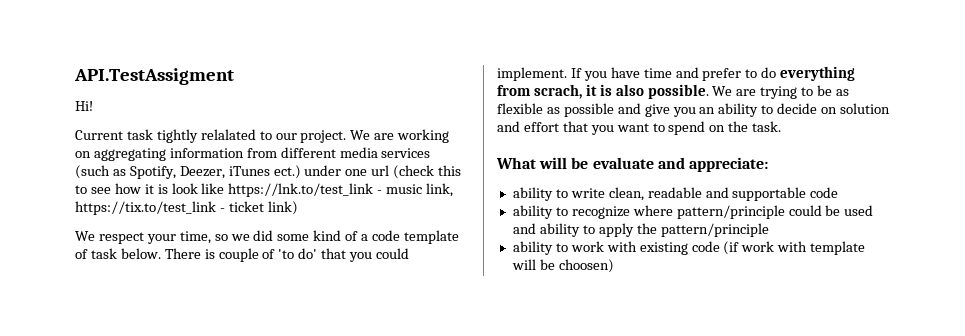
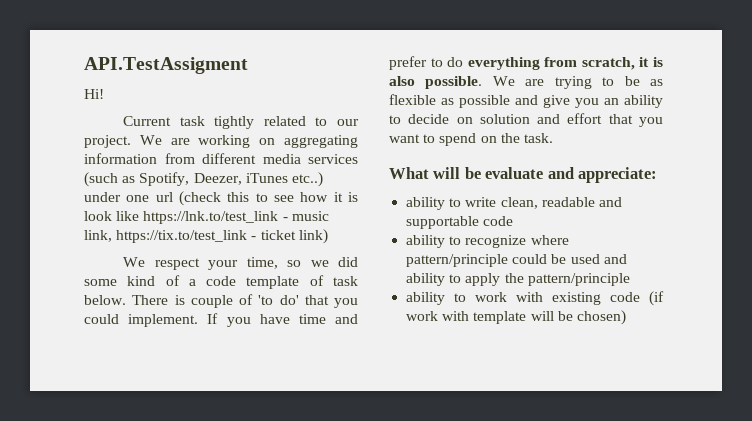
- Current task tightly relalated to our project.
+ Current task tightly related to our project.
- We are working on aggregating information from different media services (such as Spotify, Deezer, iTunes ect.) under one url (check this to see how it is look like https://lnk.to/test_link - music link, https://tix.to/test_link - ticket link)
+ We are working on aggregating information from different media services (such as Spotify, Deezer, iTunes etc..) under one url (check this to see how it is look like https://lnk.to/test_link - music link, https://tix.to/test_link - ticket link)
- If you have time and prefer to do everything from scrach, it is also possible.
+ If you have time and prefer to do everything from scratch, it is also possible.
- ability to work with existing code (if work with template will be choosen)
+ ability to work with existing code (if work with template will be chosen)

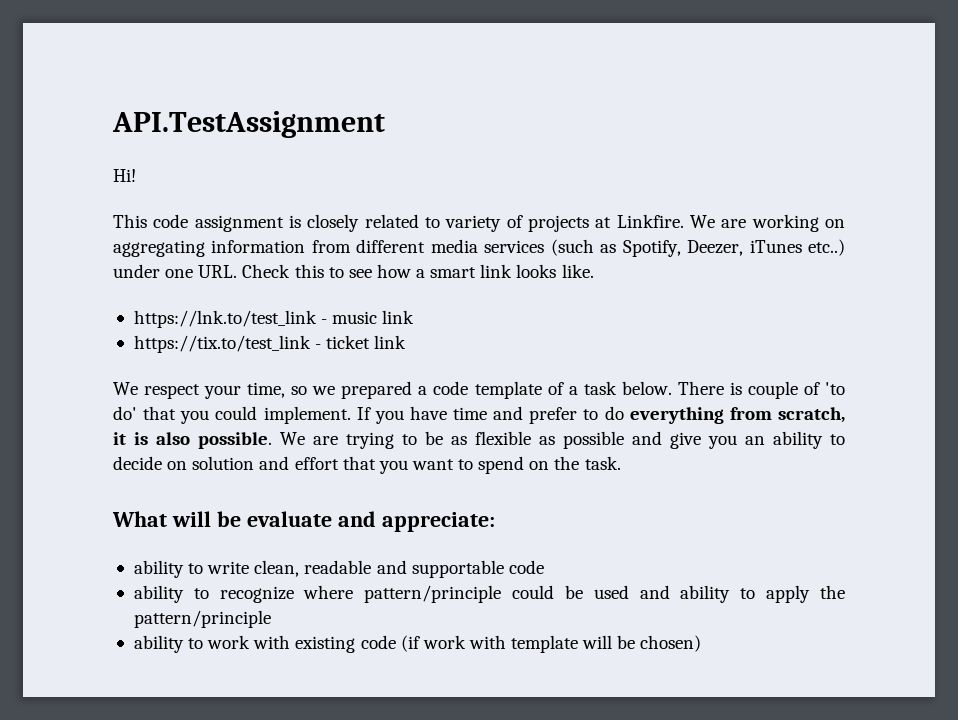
- API.TestAssigment
+ API.TestAssignment
- Current task tightly related to our project.
+ This code assignment is closely related to variety of projects at Linkfire.
- We are working on aggregating information from different media services (such as Spotify, Deezer, iTunes etc..) under one url (check this to see how it is look like https://lnk.to/test_link - music link, https://tix.to/test_link - ticket link)
+ We are working on aggregating information from different media services (such as Spotify, Deezer, iTunes etc..) under one URL. Check this to see how a smart link looks like.
+ https://lnk.to/test_link - music link
+ https://tix.to/test_link - ticket link
- We respect your time, so we did some kind of a code template of task below.
+ We respect your time, so we prepared a code template of a task below.

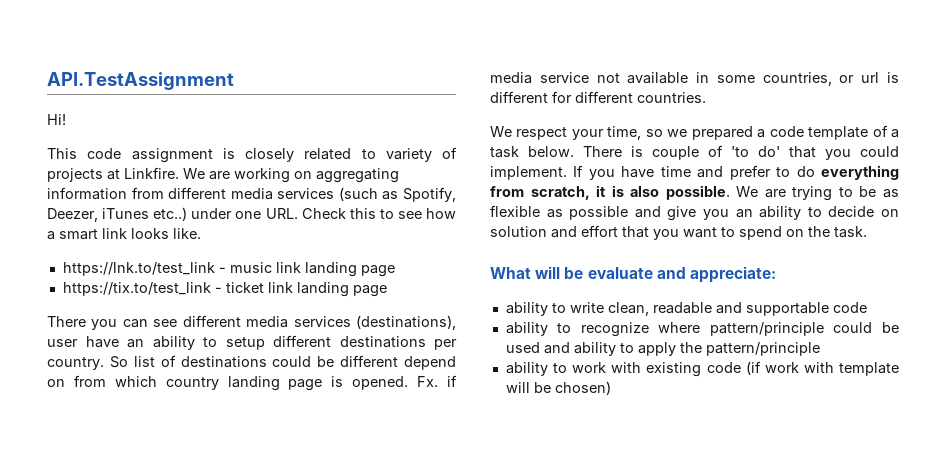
- https://lnk.to/test_link - music link
+ https://lnk.to/test_link - music link landing page
- https://tix.to/test_link - ticket link
+ https://tix.to/test_link - ticket link landing page
+ There you can see different media services (destinations), user have an ability to setup different destinations per country. So list of destinations could be different depend on from which country landing page is opened. Fx. if media service not available in some countries, or url is different for different countries.

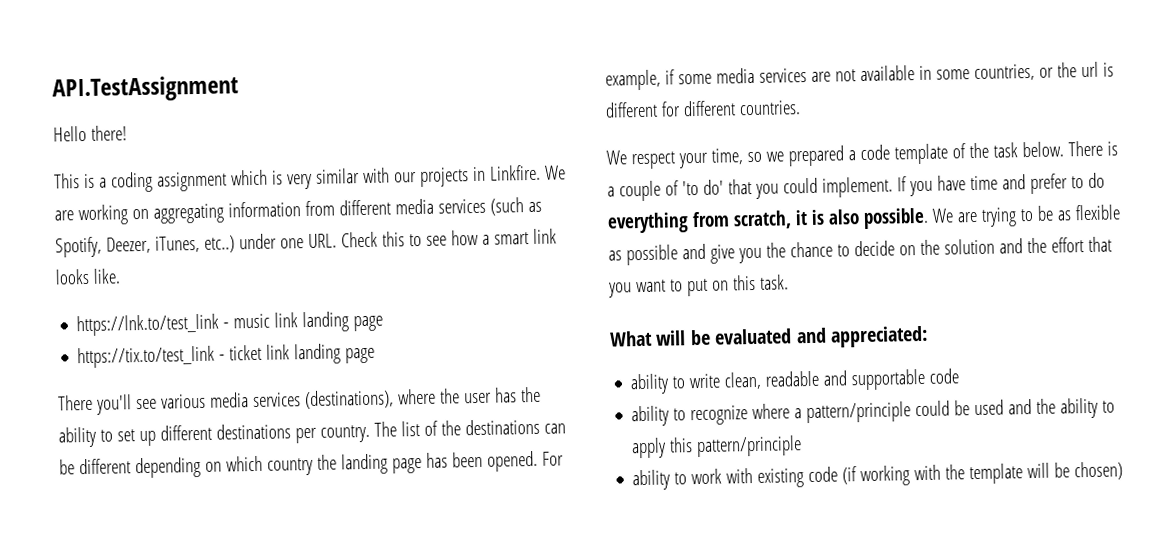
- Hi!
+ Hello there!
- This code assignment is closely related to variety of projects at Linkfire.
+ This is a coding assignment which is very similar with our projects in Linkfire.
- We are working on aggregating information from different media services (such as Spotify, Deezer, iTunes etc..) under one URL. Check this to see how a smart link looks like.
+ We are working on aggregating information from different media services (such as Spotify, Deezer, iTunes, etc..) under one URL. Check this to see how a smart link looks like.
- There you can see different media services (destinations), user have an ability to setup different destinations per country.
+ There you'll see various media services (destinations), where the user has the ability to set up different destinations per country.
- So list of destinations could be different depend on from which country landing page is opened. Fx. if media service not available in some countries, or url is different for different countries.
+ The list of the destinations can be different depending on which country the landing page has been opened. For example, if some media services are not available in some countries, or the url is different for different countries.
- We respect your time, so we prepared a code template of a task below.
+ We respect your time, so we prepared a code template of the task below.
- There is couple of 'to do' that you could implement.
+ There is a couple of 'to do' that you could implement.
- We are trying to be as flexible as possible and give you an ability to decide on solution and effort that you want to spend on the task.
+ We are trying to be as flexible as possible and give you the chance to decide on the solution and the effort that you want to put on this task.
- What will be evaluate and appreciate:
+ What will be evaluated and appreciated:
- ability to recognize where pattern/principle could be used and ability to apply the pattern/principle
+ ability to recognize where a pattern/principle could be used and the ability to apply this pattern/principle
- ability to work with existing code (if work with template will be chosen)
+ ability to work with existing code (if working with the template will be chosen)

